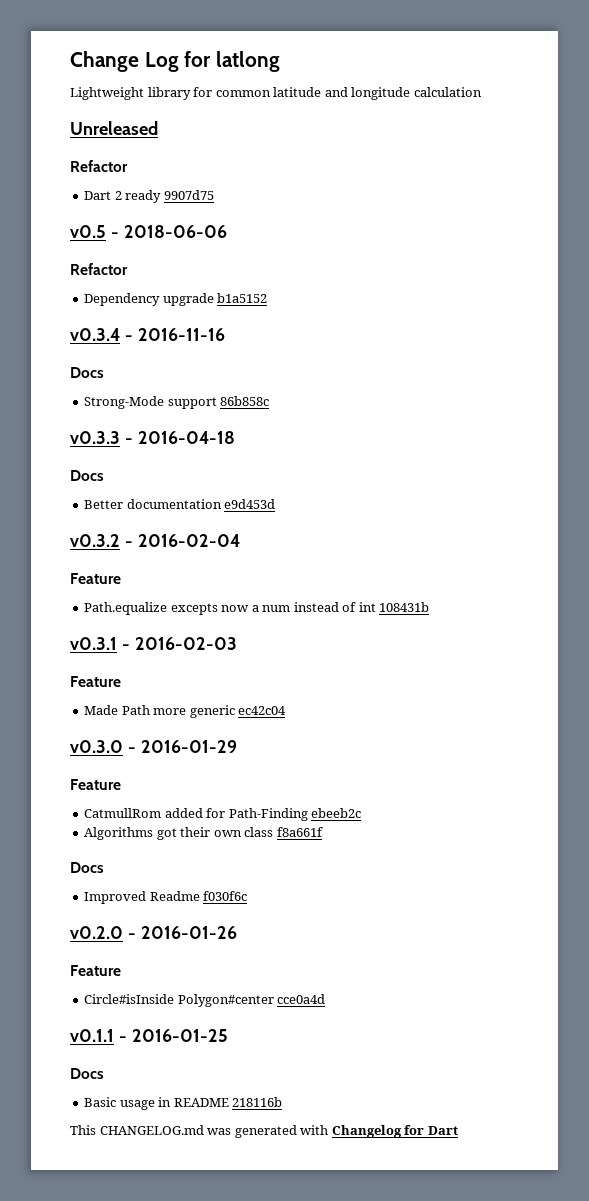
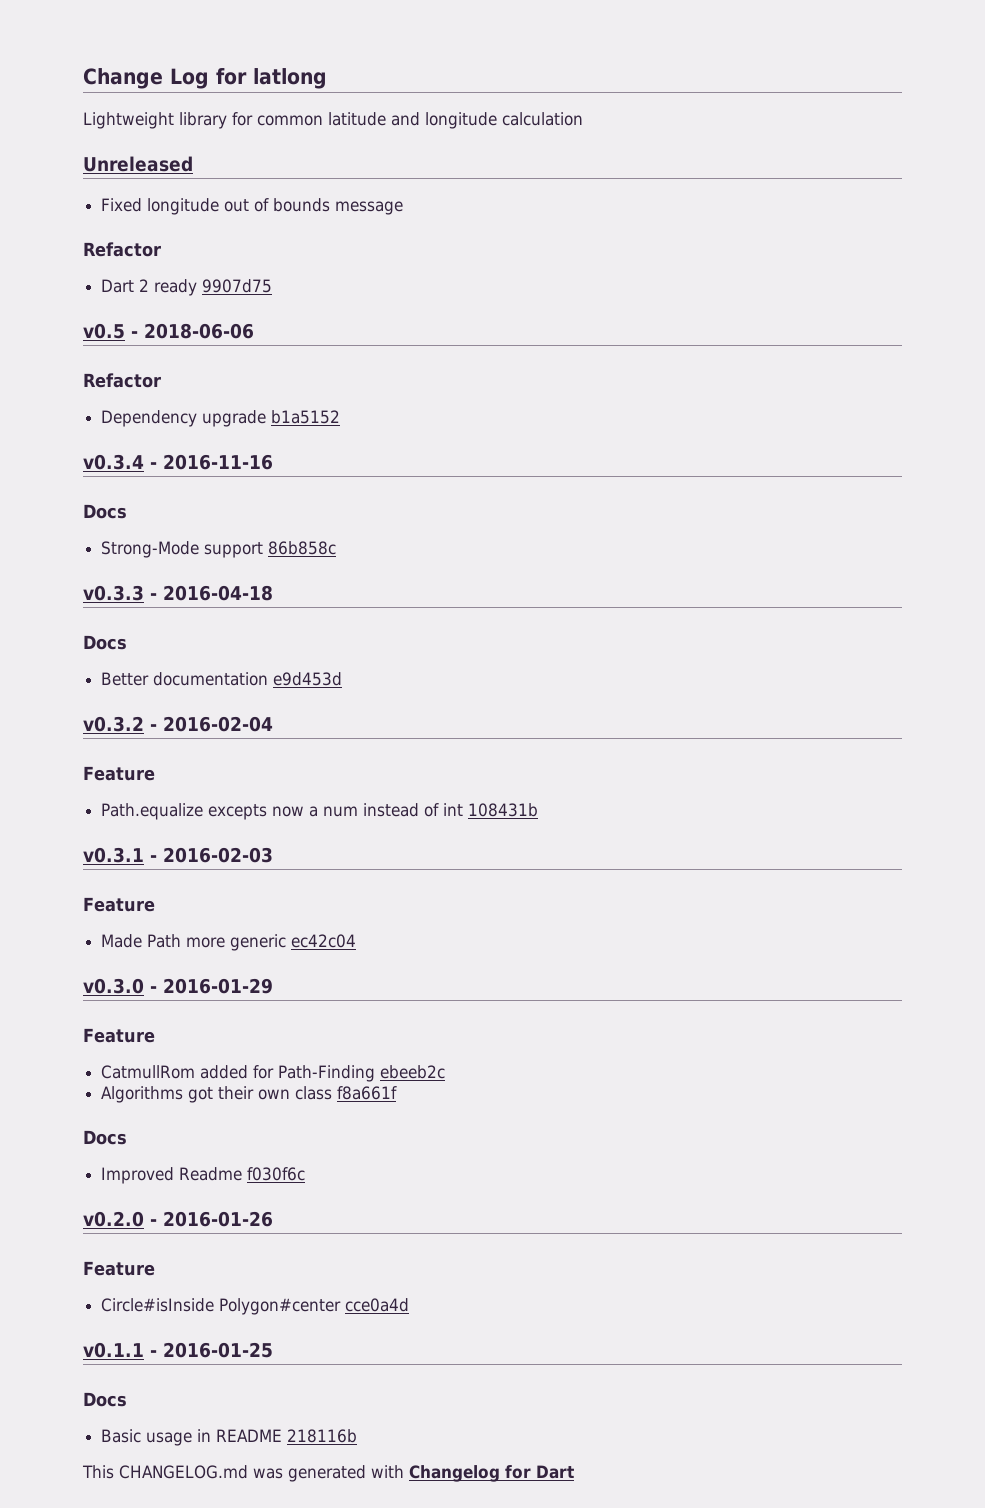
+ Fixed longitude out of bounds message

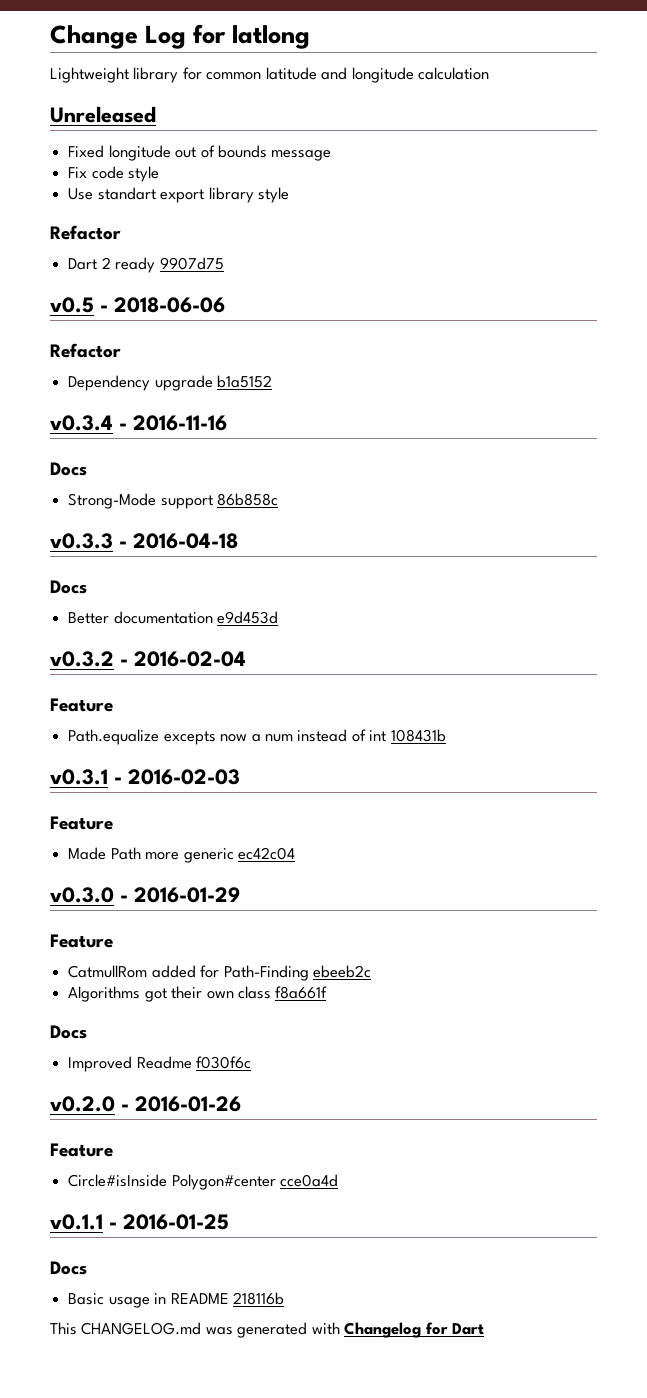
+ Fix code style
+ Use standart export library style

